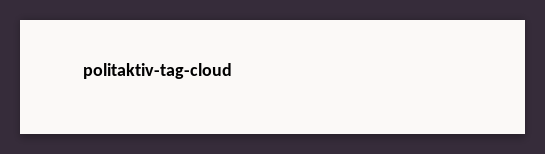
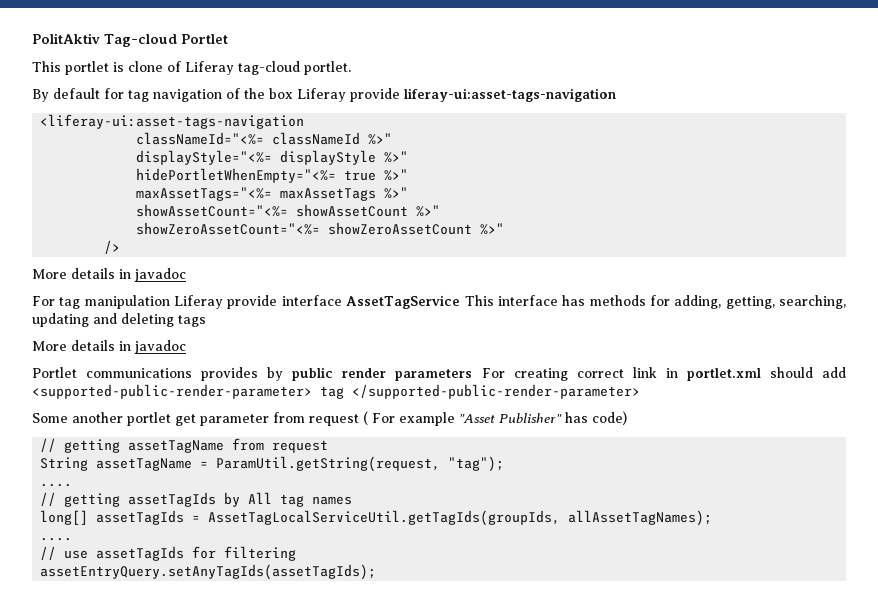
- politaktiv-tag-cloud
+ PolitAktiv Tag-cloud Portlet
+ This portlet is clone of Liferay tag-cloud portlet.
+ By default for tag navigation of the box Liferay provide liferay-ui:asset-tags-navigation
+ <liferay-ui:asset-tags-navigation
+ classNameId="<%= classNameId %>"
+ displayStyle="<%= displayStyle %>"
+ hidePortletWhenEmpty="<%= true %>"
+ maxAssetTags="<%= maxAssetTags %>"
+ showAssetCount="<%= showAssetCount %>"
+ showZeroAssetCount="<%= showZeroAssetCount %>"
+ />
+ More details in javadoc
+ For tag manipulation Liferay provide interface AssetTagService This interface has methods for adding, getting, searching, updating and deleting tags
+ More details in javadoc
+ Portlet communications provides by public render parameters For creating correct link in portlet.xml should add <supported-public-render-parameter> tag </supported-public-render-parameter>
+ Some another portlet get parameter from request ( For example "Asset Publisher" has code)
+ // getting assetTagName from request
+ String assetTagName = ParamUtil.getString(request, "tag");
+ ....
+ // getting assetTagIds by All tag names
+ long[] assetTagIds = AssetTagLocalServiceUtil.getTagIds(groupIds, allAssetTagNames);
+ ....
+ // use assetTagIds for filtering
+ assetEntryQuery.setAnyTagIds(assetTagIds);

